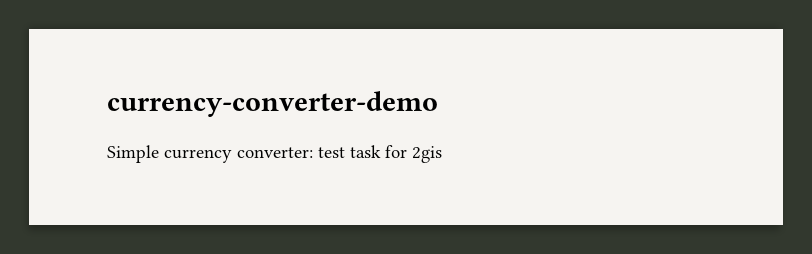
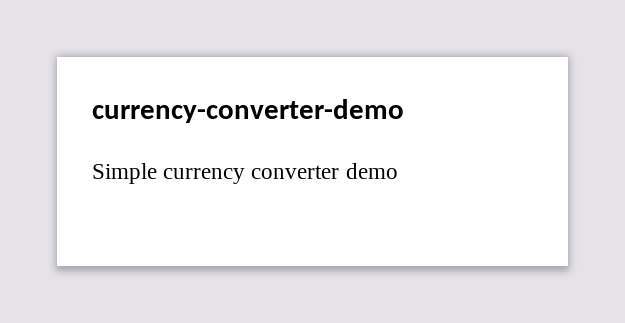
- Simple currency converter: test task for 2gis
+ Simple currency converter demo

